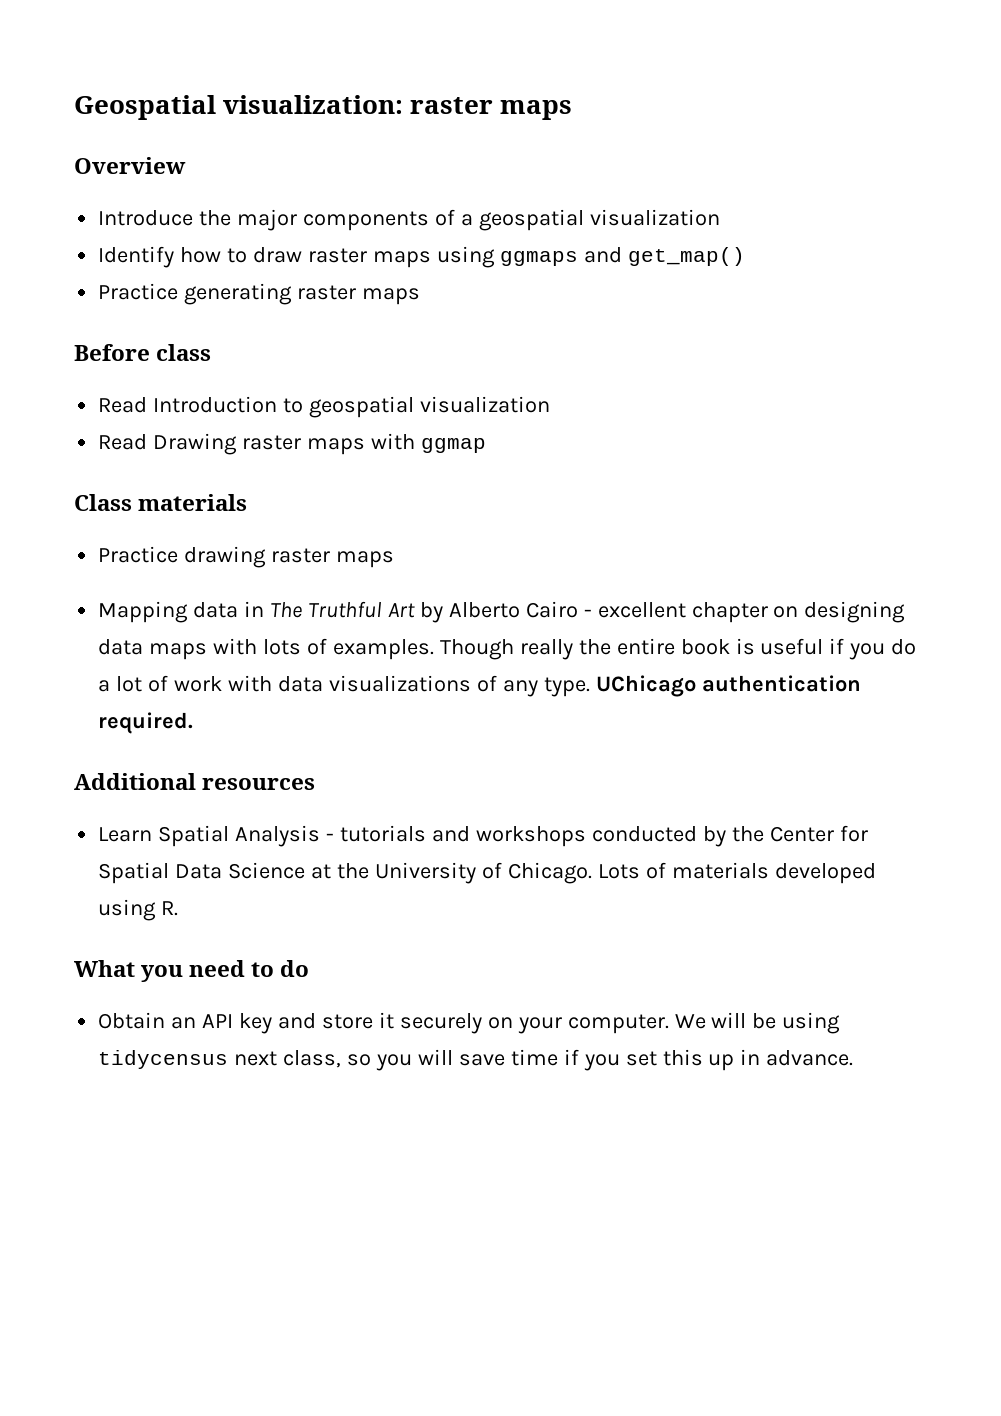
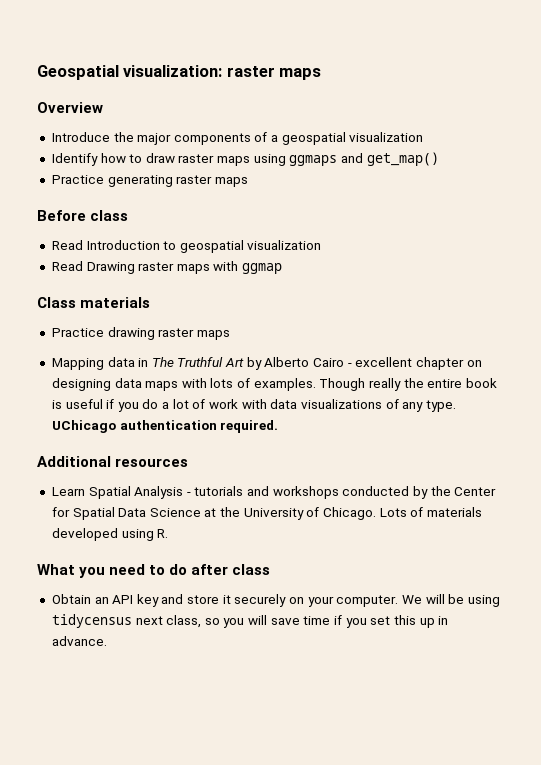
- What you need to do
+ What you need to do after class

